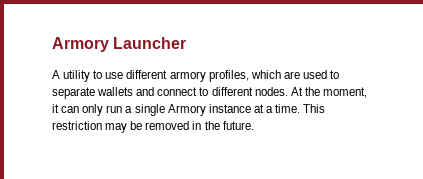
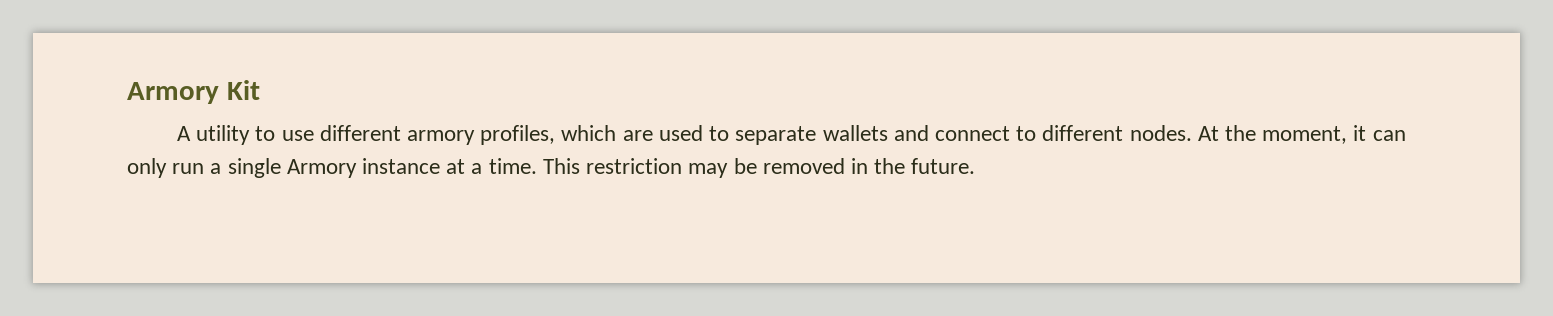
- Armory Launcher
+ Armory Kit

